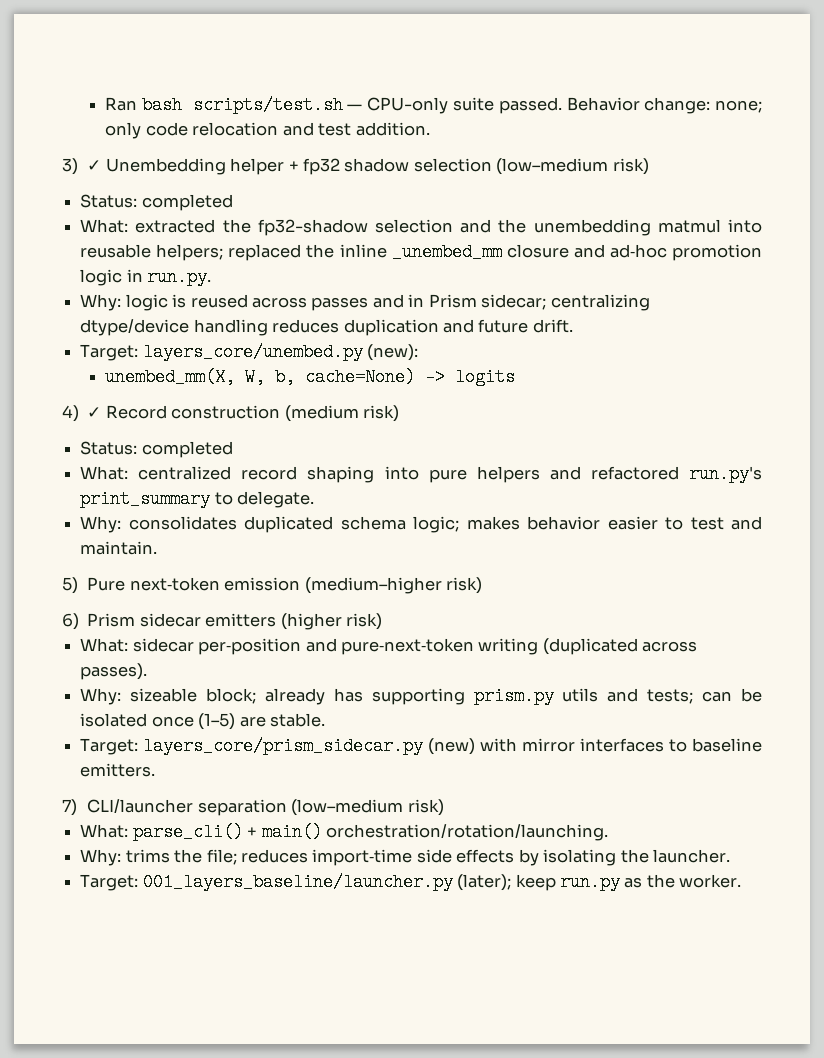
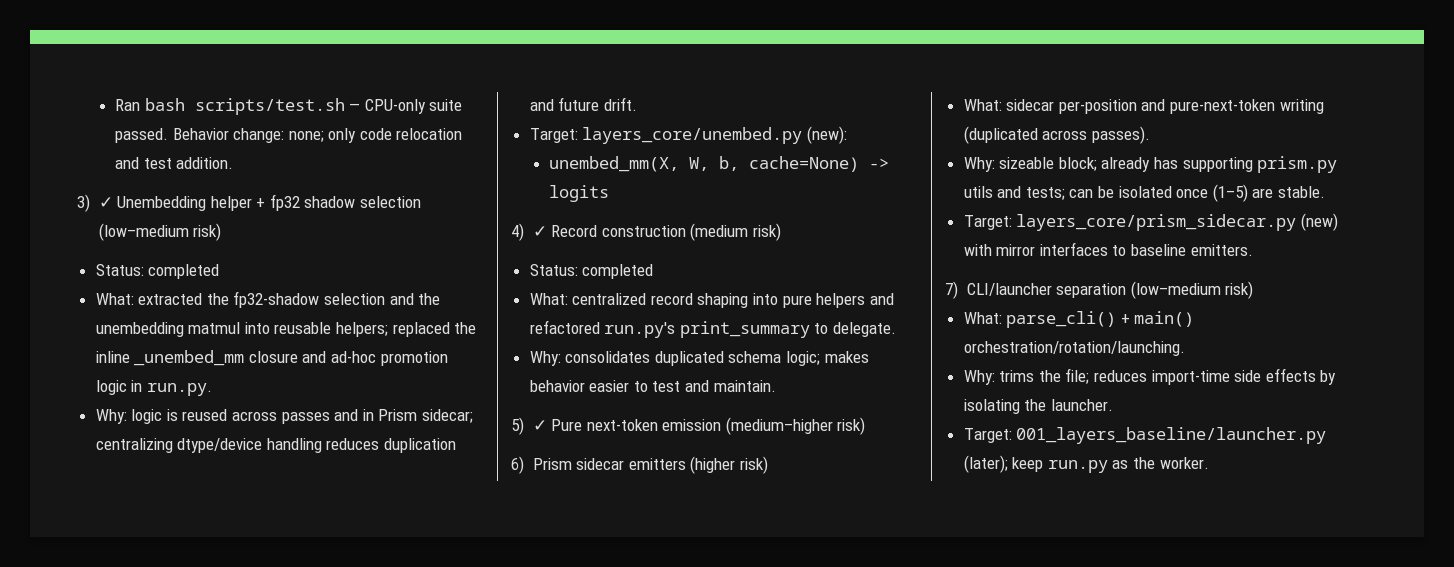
- 5) Pure next‑token emission (medium–higher risk)
+ 5) ✓ Pure next‑token emission (medium–higher risk)

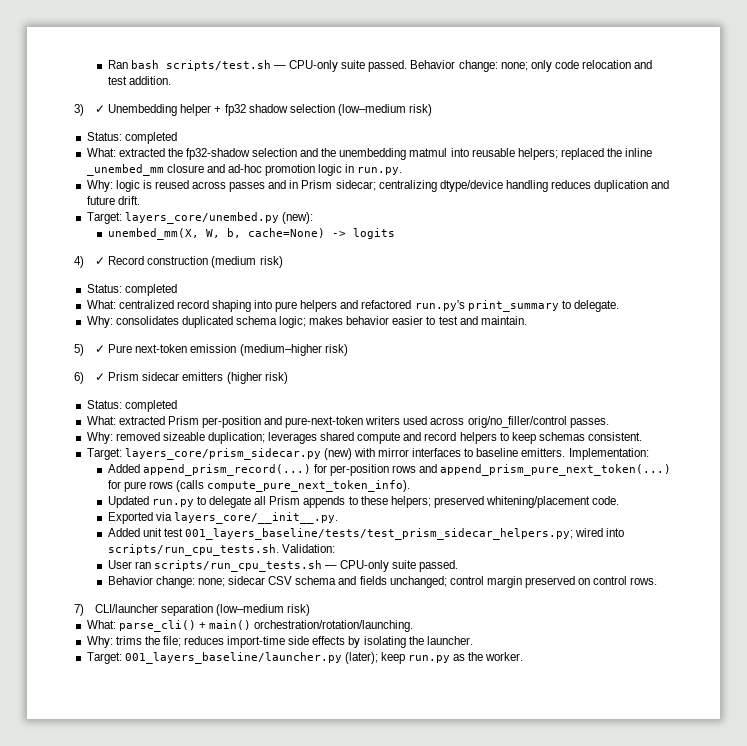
- 6) Prism sidecar emitters (higher risk)
- What: sidecar per‑position and pure‑next‑token writing (duplicated across passes).
- Why: sizeable block; already has supporting prism.py utils and tests; can be isolated once (1–5) are stable.
+ 6) ✓ Prism sidecar emitters (higher risk)
+ Status: completed
+ What: extracted Prism per‑position and pure‑next‑token writers used across orig/no_filler/control passes.
+ Why: removed sizeable duplication; leverages shared compute and record helpers to keep schemas consistent.
+ Implementation:
+ Added append_prism_record(...) for per‑position rows and append_prism_pure_next_token(...) for pure rows (calls compute_pure_next_token_info).
+ Updated run.py to delegate all Prism appends to these helpers; preserved whitening/placement code.
+ Exported via layers_core/__init__.py.
+ Added unit test 001_layers_baseline/tests/test_prism_sidecar_helpers.py; wired into scripts/run_cpu_tests.sh. Validation:
+ User ran scripts/run_cpu_tests.sh — CPU-only suite passed.
+ Behavior change: none; sidecar CSV schema and fields unchanged; control margin preserved on control rows.

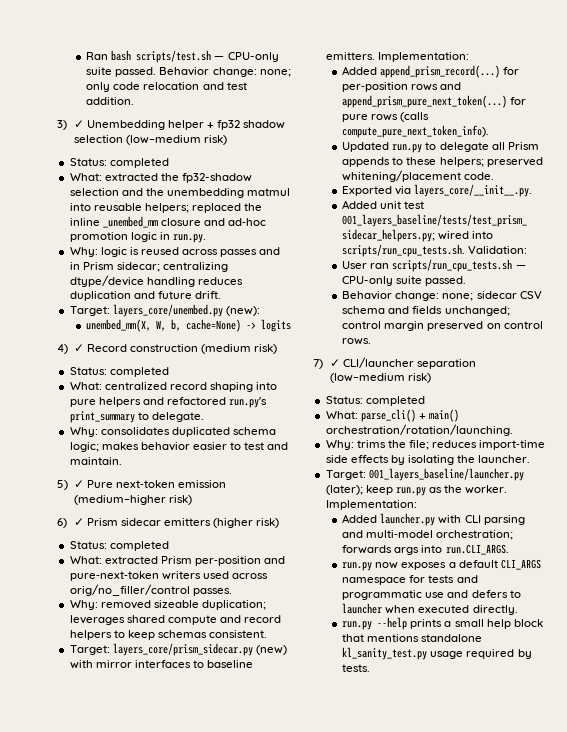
- 7) CLI/launcher separation (low–medium risk)
+ 7) ✓ CLI/launcher separation (low–medium risk)
+ Status: completed
- Target: 001_layers_baseline/launcher.py (later); keep run.py as the worker.
+ Target: 001_layers_baseline/launcher.py (later); keep run.py as the worker. Implementation:
+ Added launcher.py with CLI parsing and multi‑model orchestration; forwards args into run.CLI_ARGS.
+ run.py now exposes a default CLI_ARGS namespace for tests and programmatic use and defers to launcher when executed directly.
+ run.py --help prints a small help block that mentions standalone kl_sanity_test.py usage required by tests.

